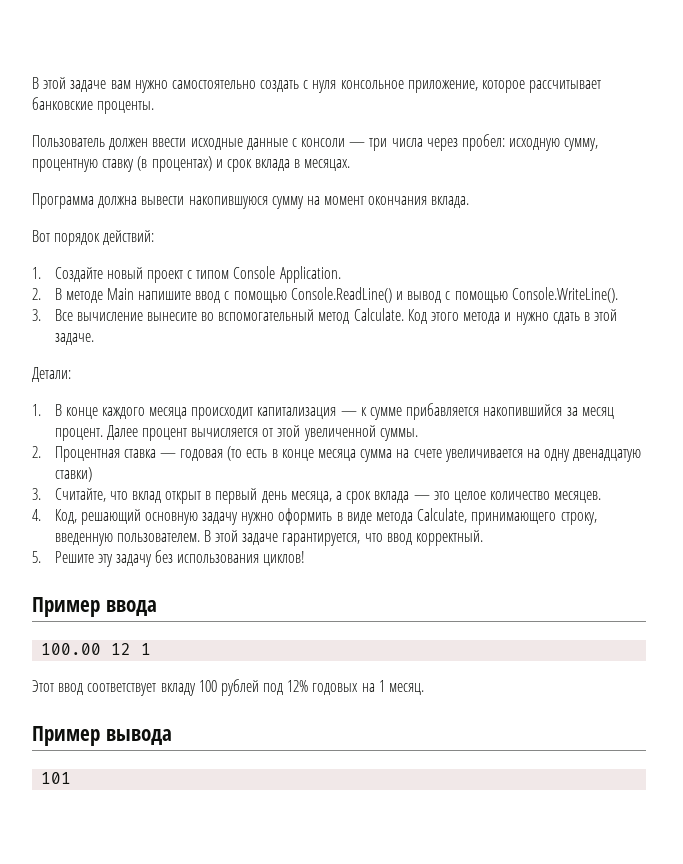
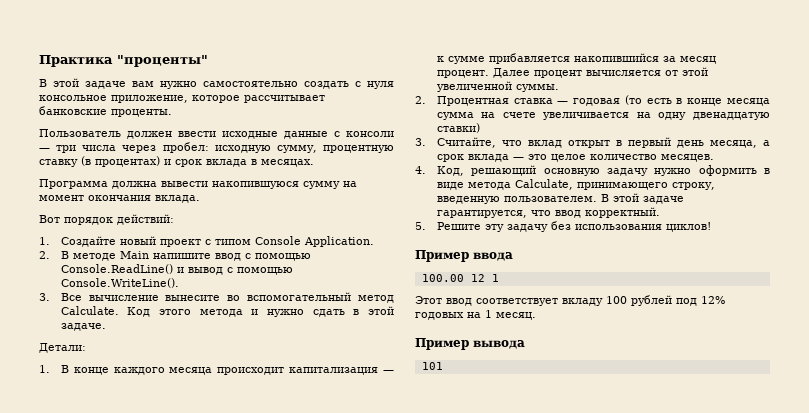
+ Практика "проценты"

